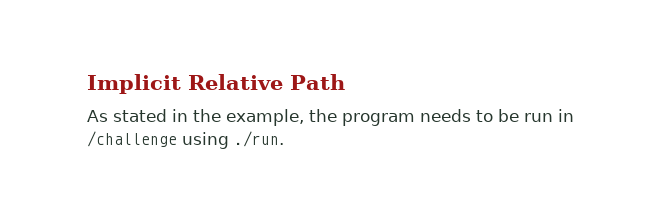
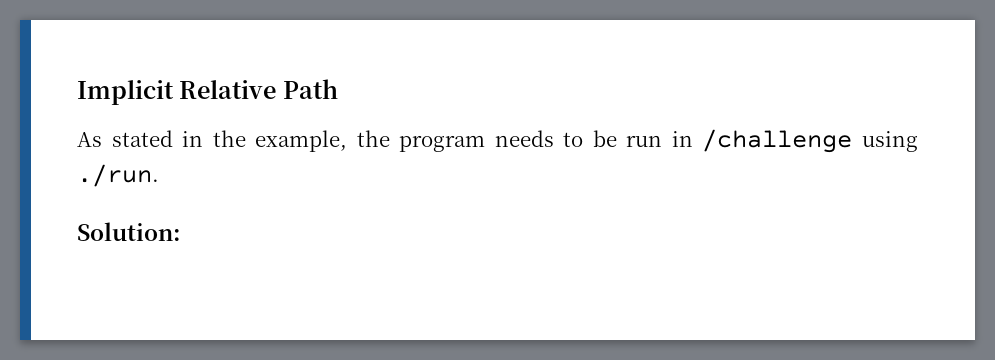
+ Solution:

